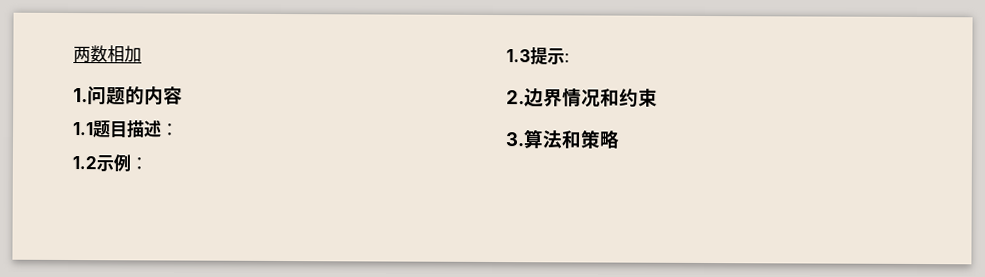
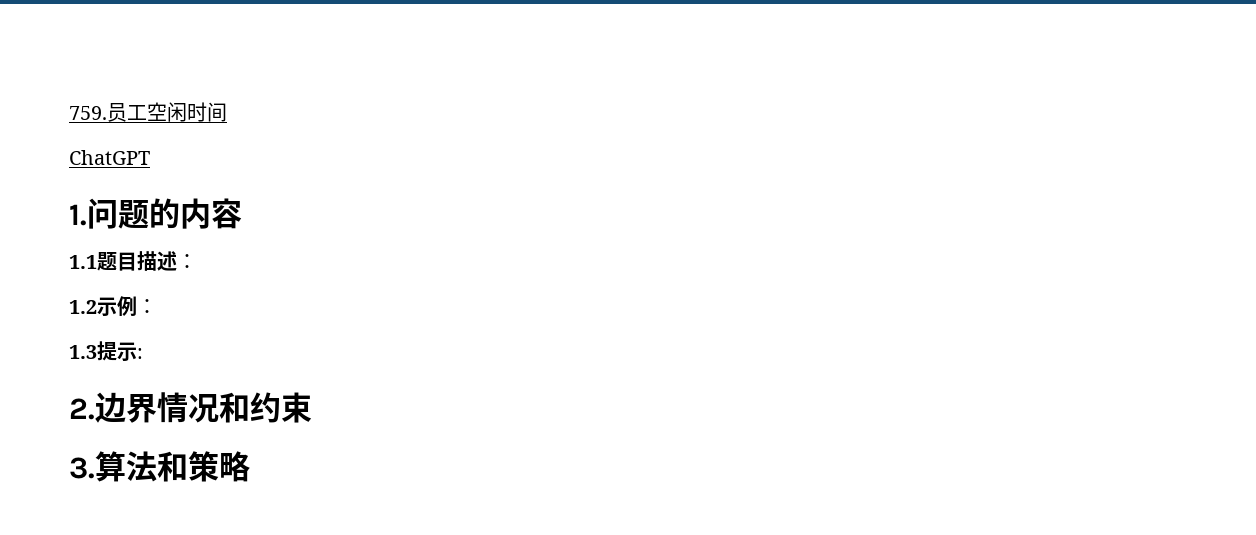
- 两数相加
+ 759.员工空闲时间
+ ChatGPT

